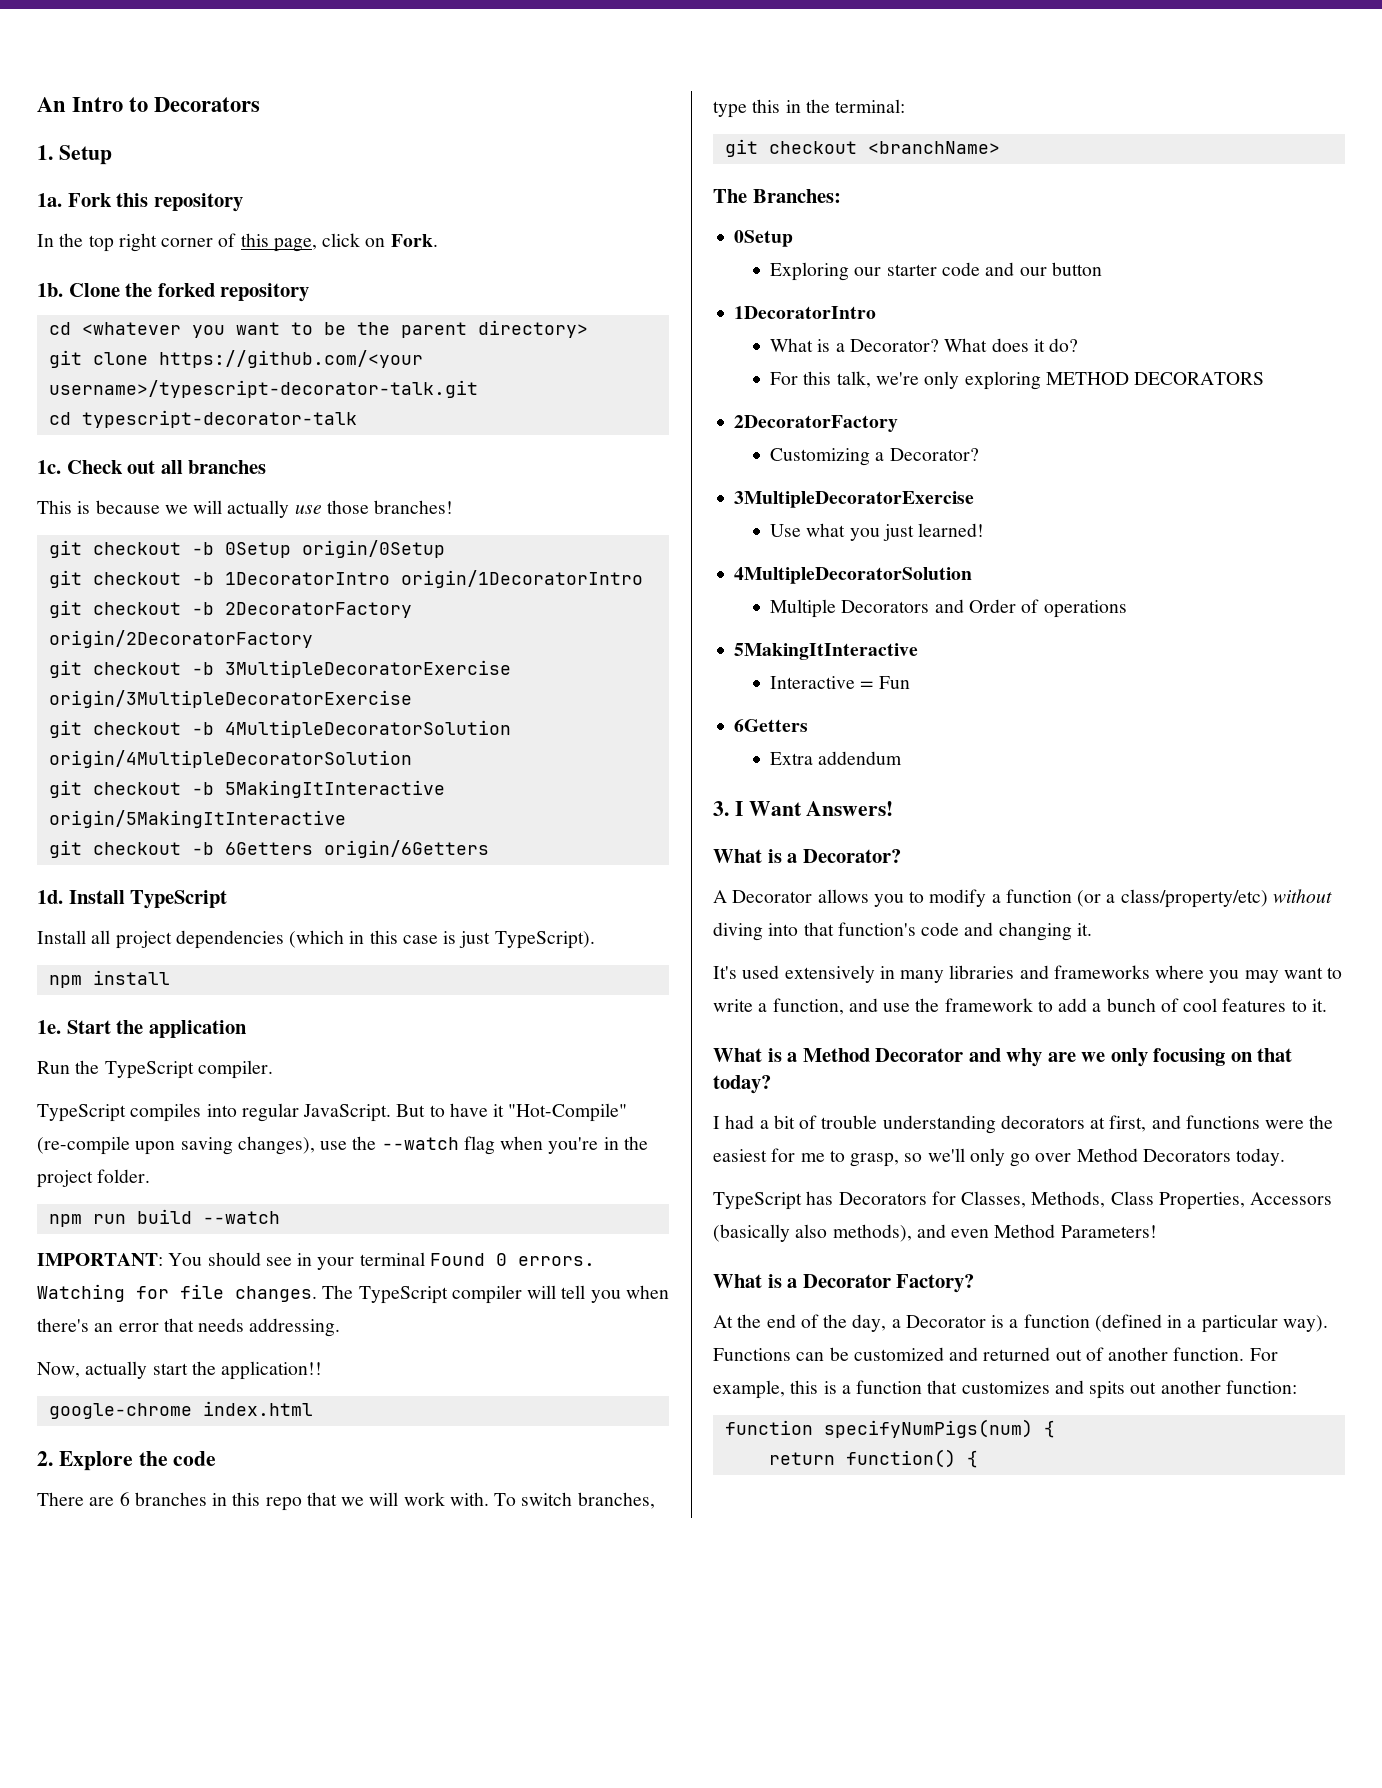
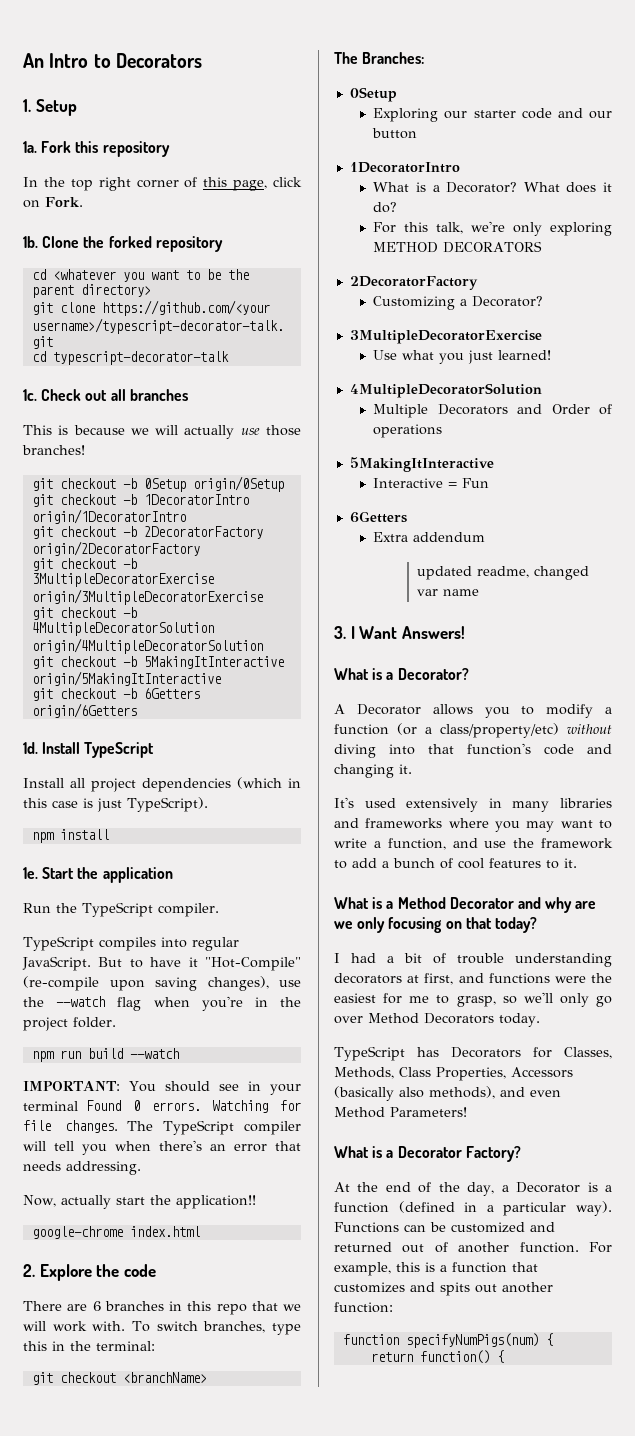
+ updated readme, changed var name

